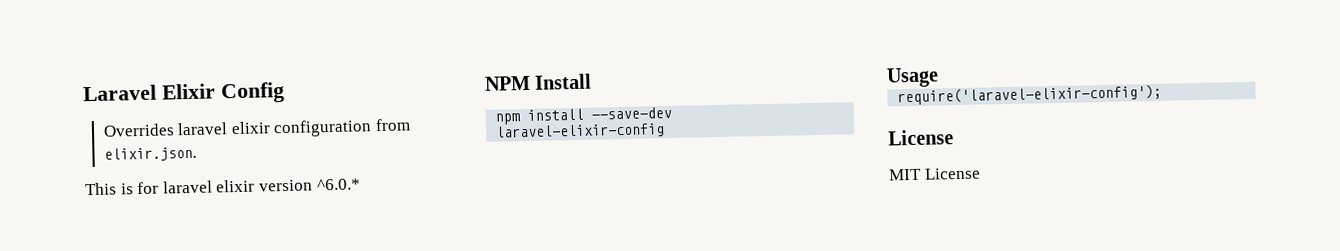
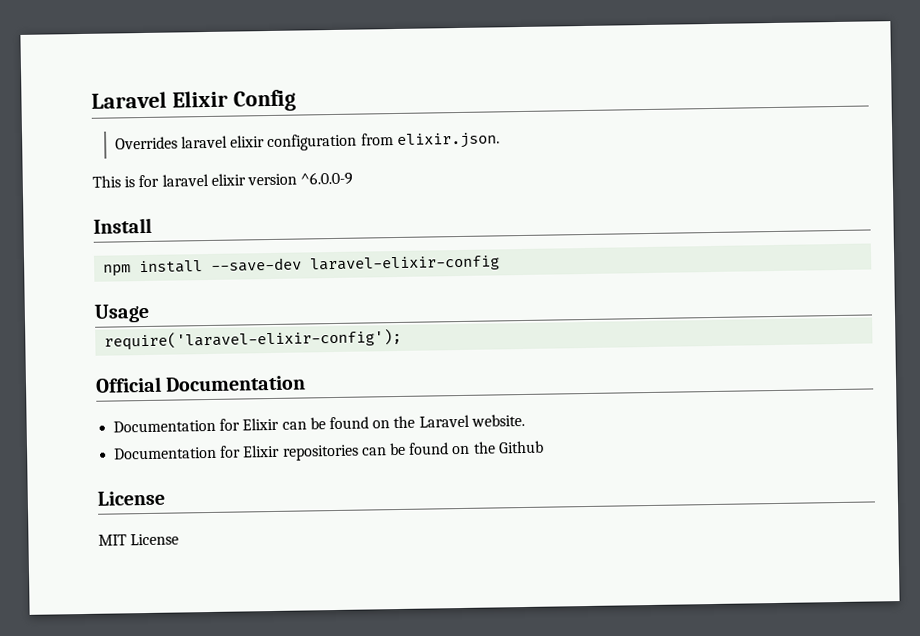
- This is for laravel elixir version ^6.0.*
- NPM Install
+ This is for laravel elixir version ^6.0.0-9
+ Install
+ Official Documentation
+ Documentation for Elixir can be found on the Laravel website.
+ Documentation for Elixir repositories can be found on the Github

